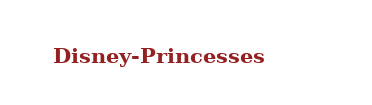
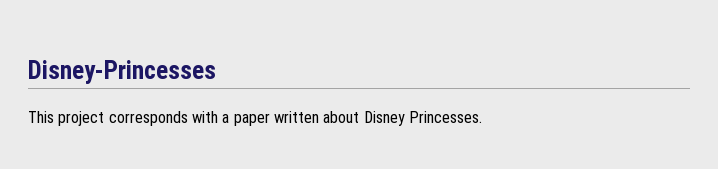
+ This project corresponds with a paper written about Disney Princesses.

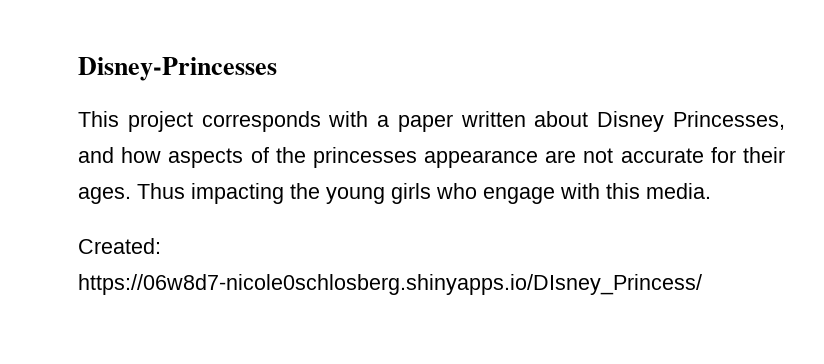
- This project corresponds with a paper written about Disney Princesses.
+ This project corresponds with a paper written about Disney Princesses, and how aspects of the princesses appearance are not accurate for their ages. Thus impacting the young girls who engage with this media.
+ Created: https://06w8d7-nicole0schlosberg.shinyapps.io/DIsney_Princess/

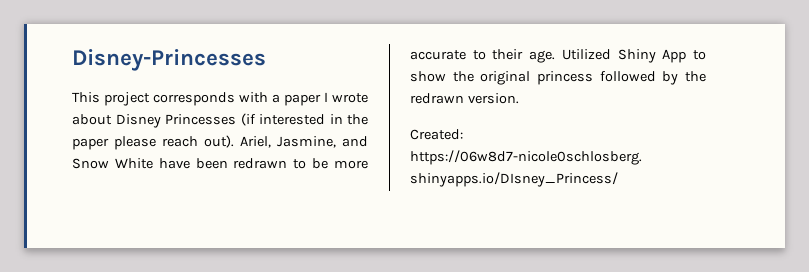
- This project corresponds with a paper written about Disney Princesses, and how aspects of the princesses appearance are not accurate for their ages. Thus impacting the young girls who engage with this media.
+ This project corresponds with a paper I wrote about Disney Princesses (if interested in the paper please reach out). Ariel, Jasmine, and Snow White have been redrawn to be more accurate to their age. Utilized Shiny App to show the original princess followed by the redrawn version.

